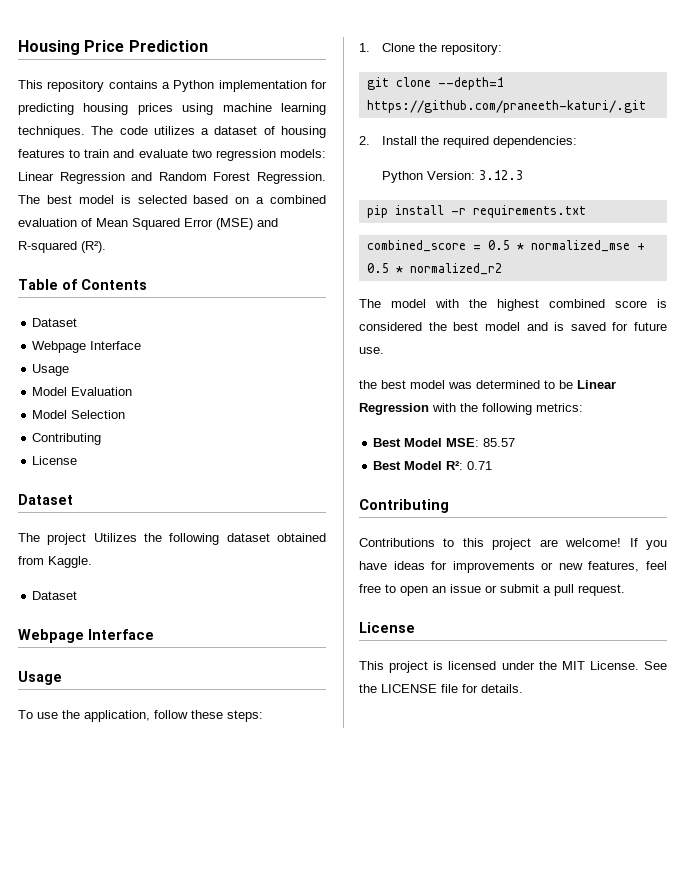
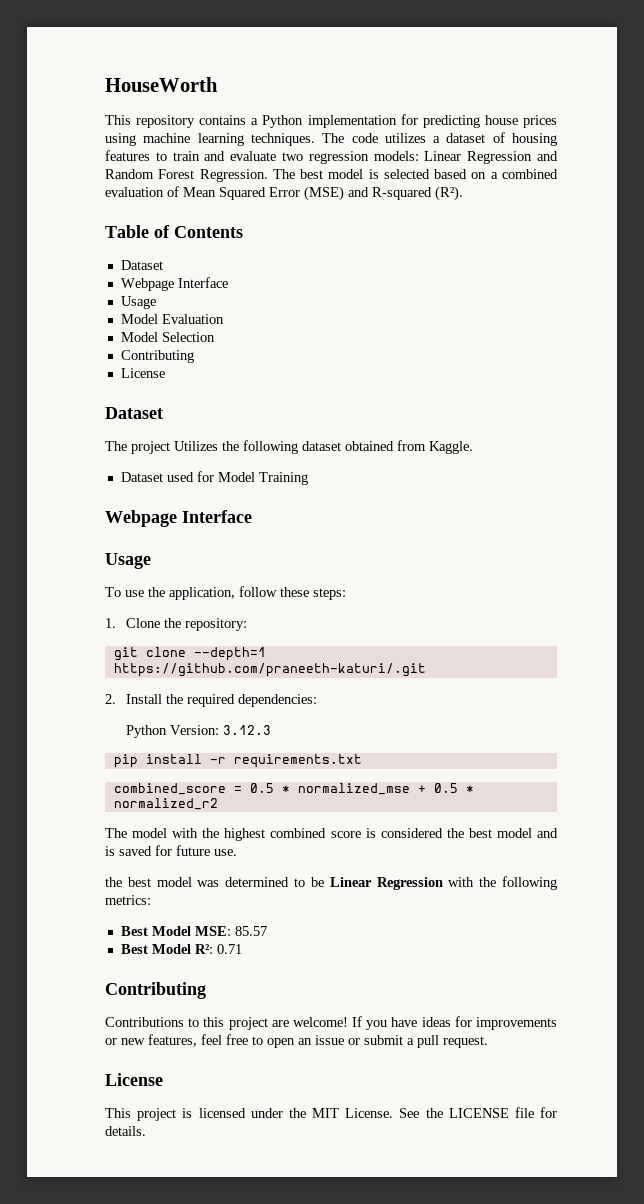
- Housing Price Prediction
+ HouseWorth
- This repository contains a Python implementation for predicting housing prices using machine learning techniques.
+ This repository contains a Python implementation for predicting house prices using machine learning techniques.
  The project Utilizes the following dataset obtained from Kaggle.
- Dataset
+ Dataset used for Model Training

